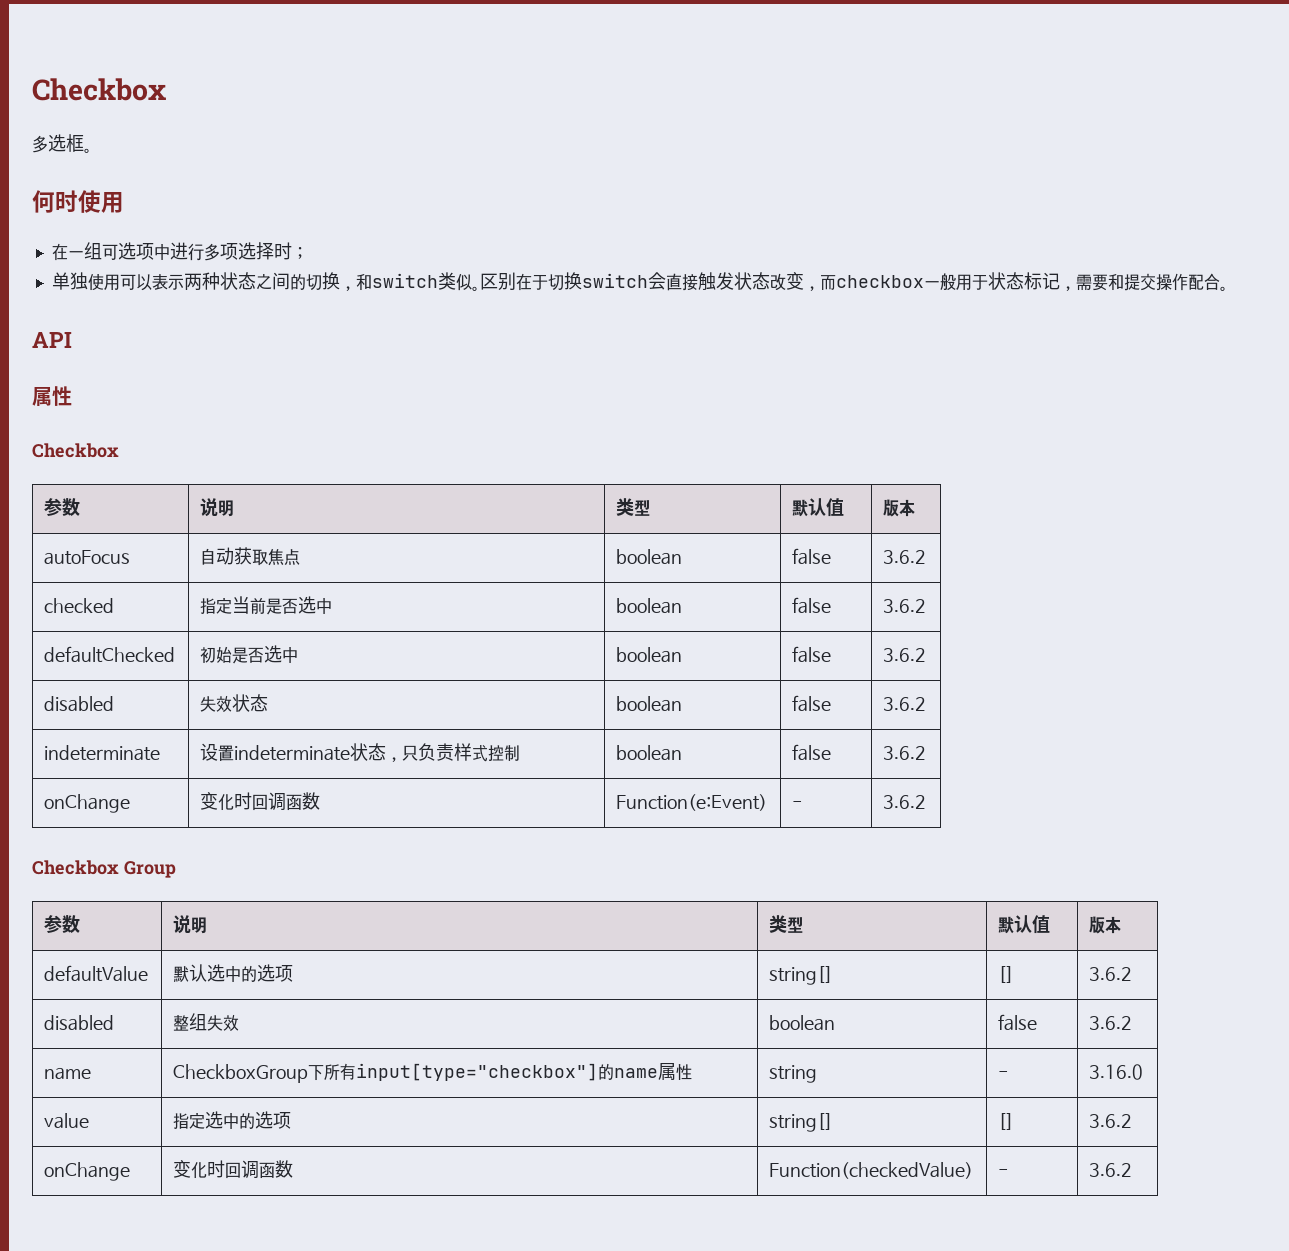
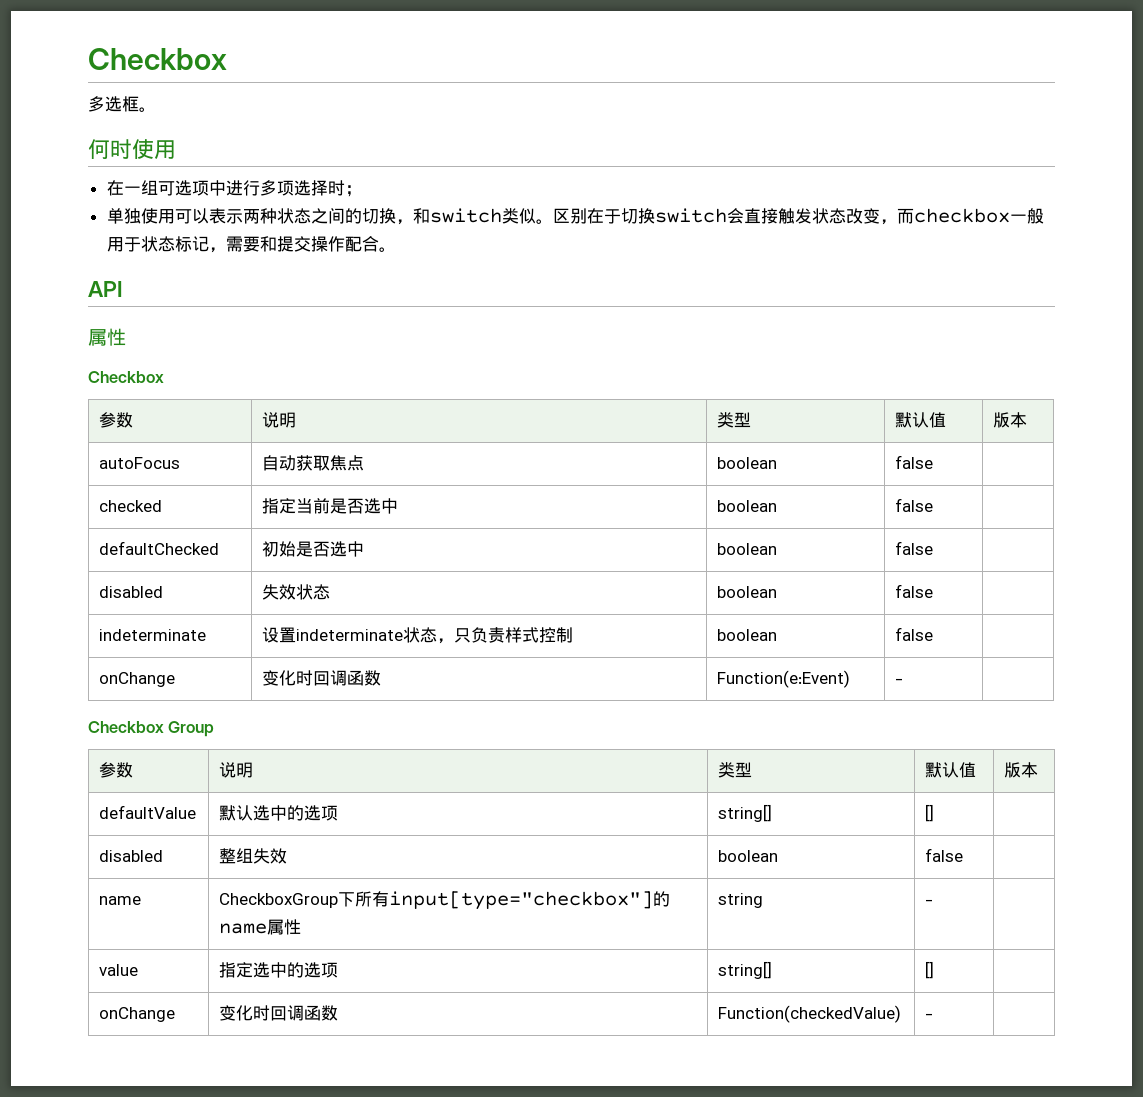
- autoFocus | 自动获取焦点 | boolean | false | 3.6.2
+ autoFocus | 自动获取焦点 | boolean | false |
- checked | 指定当前是否选中 | boolean | false | 3.6.2
+ checked | 指定当前是否选中 | boolean | false |
- defaultChecked | 初始是否选中 | boolean | false | 3.6.2
+ defaultChecked | 初始是否选中 | boolean | false |
- disabled | 失效状态 | boolean | false | 3.6.2
+ disabled | 失效状态 | boolean | false |
- indeterminate | 设置indeterminate状态，只负责样式控制 | boolean | false | 3.6.2
+ indeterminate | 设置indeterminate状态，只负责样式控制 | boolean | false |
- onChange | 变化时回调函数 | Function(e:Event) | - | 3.6.2
+ onChange | 变化时回调函数 | Function(e:Event) | - |
- defaultValue | 默认选中的选项 | string[] | [] | 3.6.2
+ defaultValue | 默认选中的选项 | string[] | [] |
- disabled | 整组失效 | boolean | false | 3.6.2
+ disabled | 整组失效 | boolean | false |
- name | CheckboxGroup下所有input[type="checkbox"]的name属性 | string | - | 3.16.0
+ name | CheckboxGroup下所有input[type="checkbox"]的name属性 | string | - |
- value | 指定选中的选项 | string[] | [] | 3.6.2
+ value | 指定选中的选项 | string[] | [] |
- onChange | 变化时回调函数 | Function(checkedValue) | - | 3.6.2
+ onChange | 变化时回调函数 | Function(checkedValue) | - |

